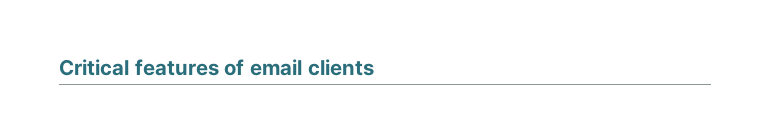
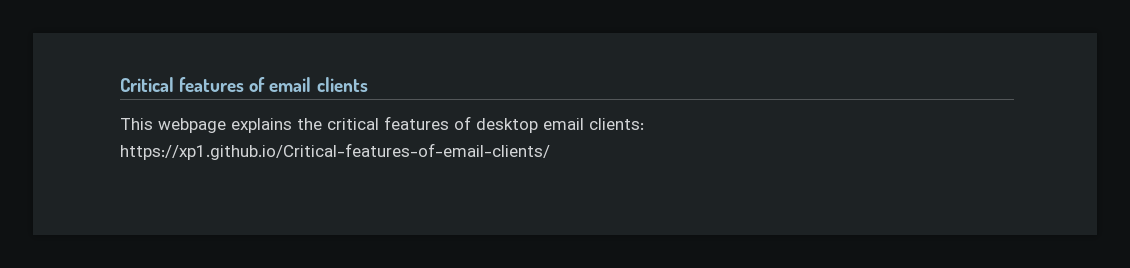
+ This webpage explains the critical features of desktop email clients:
+ https://xp1.github.io/Critical-features-of-email-clients/

